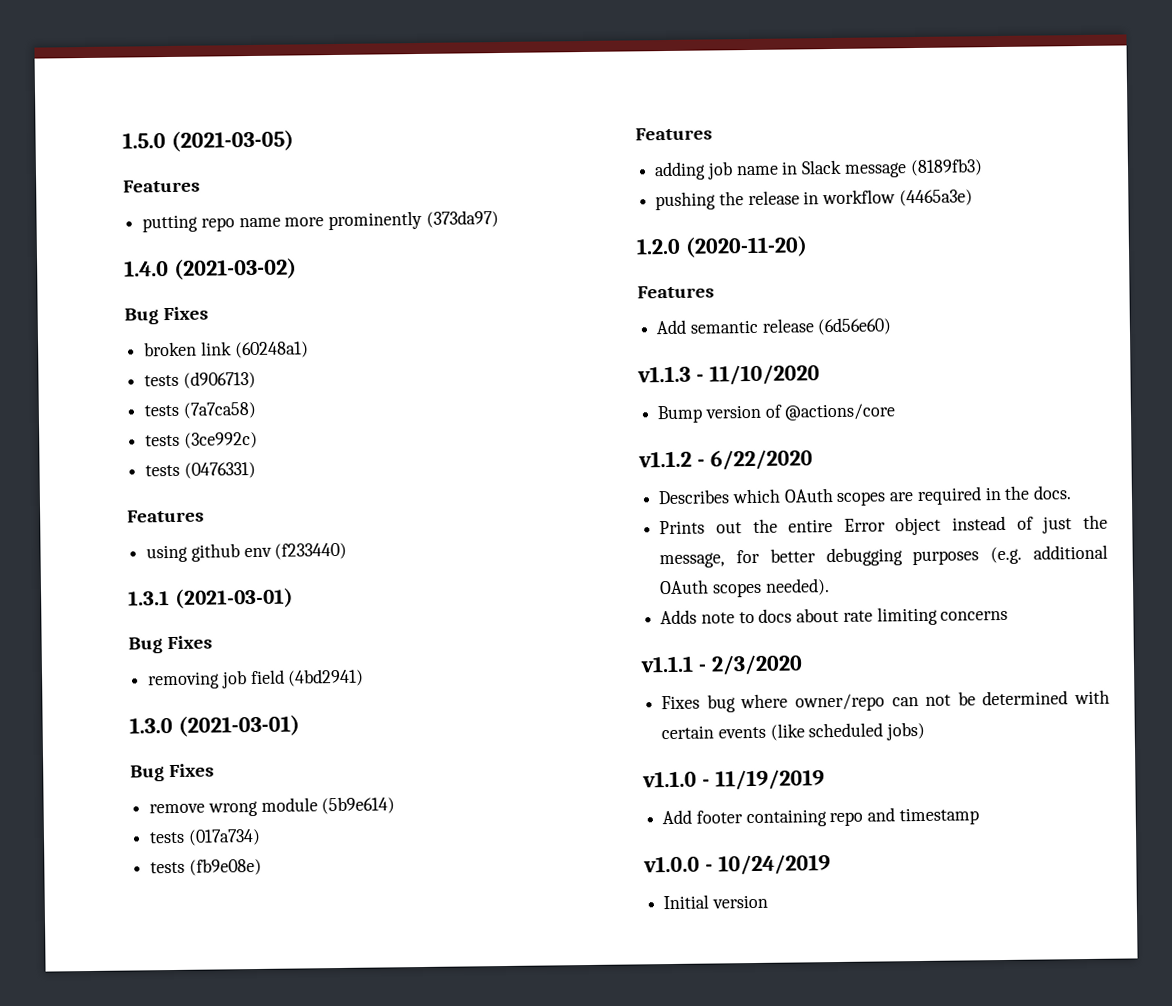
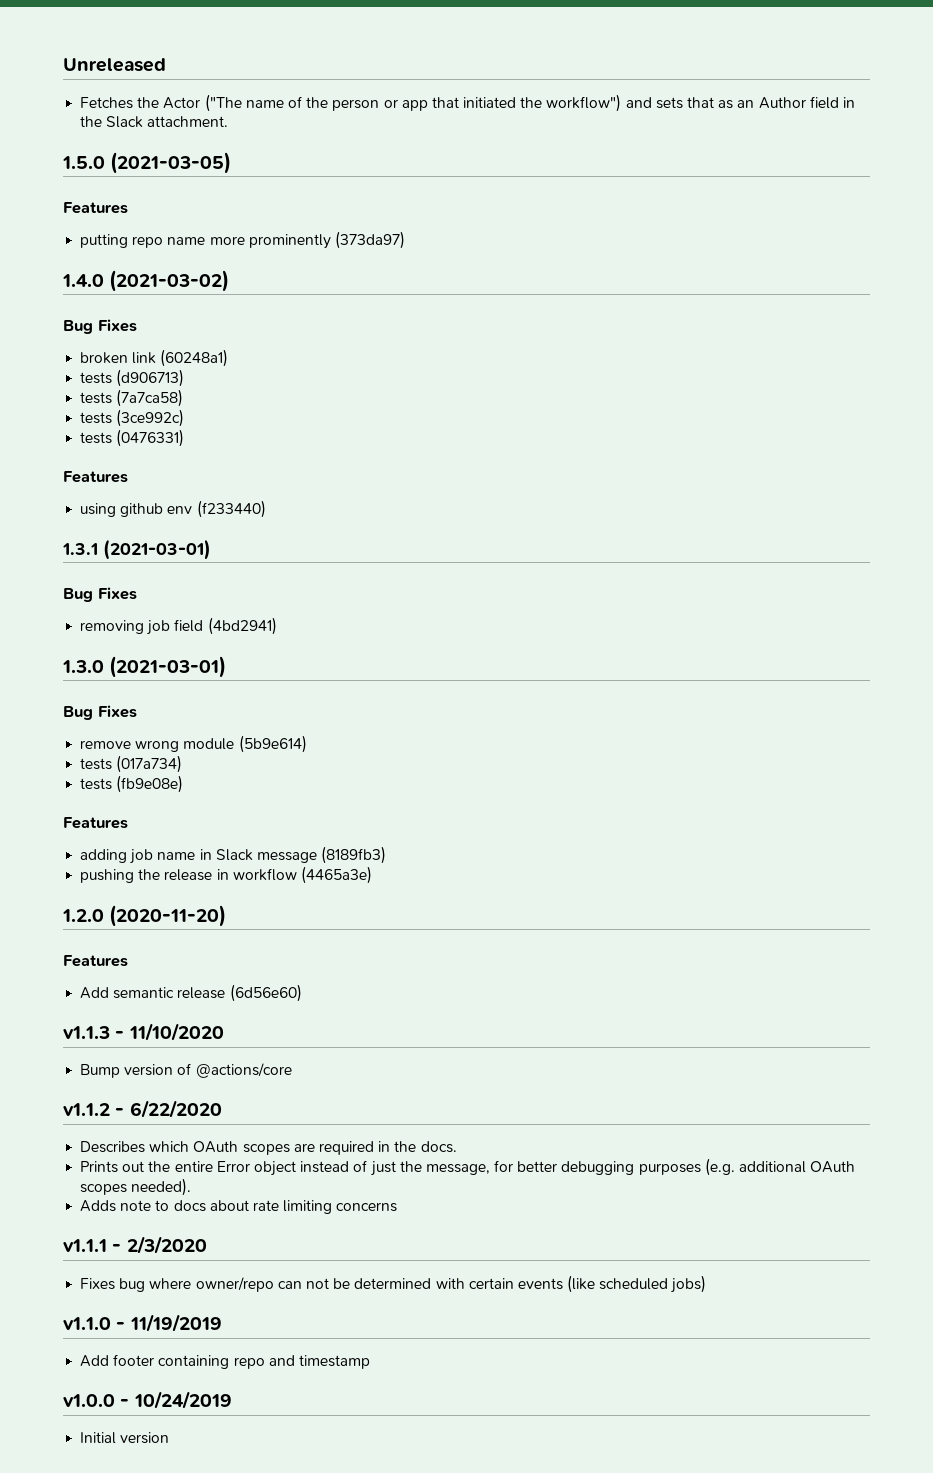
+ Unreleased
+ Fetches the Actor ("The name of the person or app that initiated the workflow") and sets that as an Author field in the Slack attachment.

